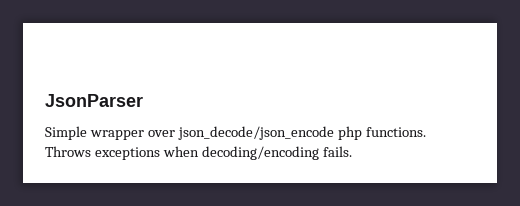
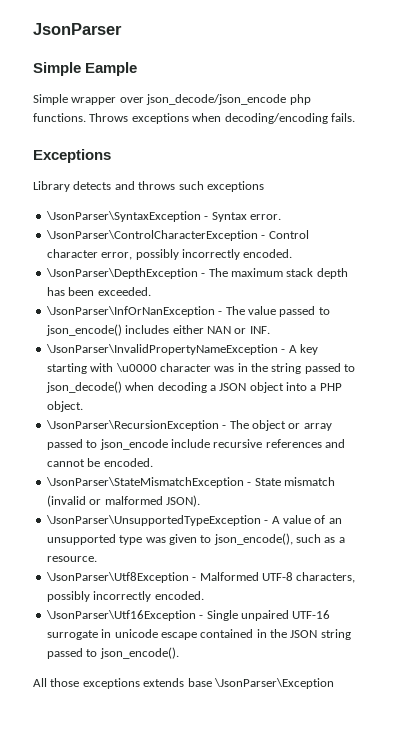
+ Simple Eample
+ Exceptions
+ Library detects and throws such exceptions
+ \JsonParser\SyntaxException - Syntax error.
+ \JsonParser\ControlCharacterException - Control character error, possibly incorrectly encoded.
+ \JsonParser\DepthException - The maximum stack depth has been exceeded.
+ \JsonParser\InfOrNanException - The value passed to json_encode() includes either NAN or INF.
+ \JsonParser\InvalidPropertyNameException - A key starting with \u0000 character was in the string passed to json_decode() when decoding a JSON object into a PHP object.
+ \JsonParser\RecursionException - The object or array passed to json_encode include recursive references and cannot be encoded.
+ \JsonParser\StateMismatchException - State mismatch (invalid or malformed JSON).
+ \JsonParser\UnsupportedTypeException - A value of an unsupported type was given to json_encode(), such as a resource.
+ \JsonParser\Utf8Exception - Malformed UTF-8 characters, possibly incorrectly encoded.
+ \JsonParser\Utf16Exception - Single unpaired UTF-16 surrogate in unicode escape contained in the JSON string passed to json_encode().
+ All those exceptions extends base \JsonParser\Exception

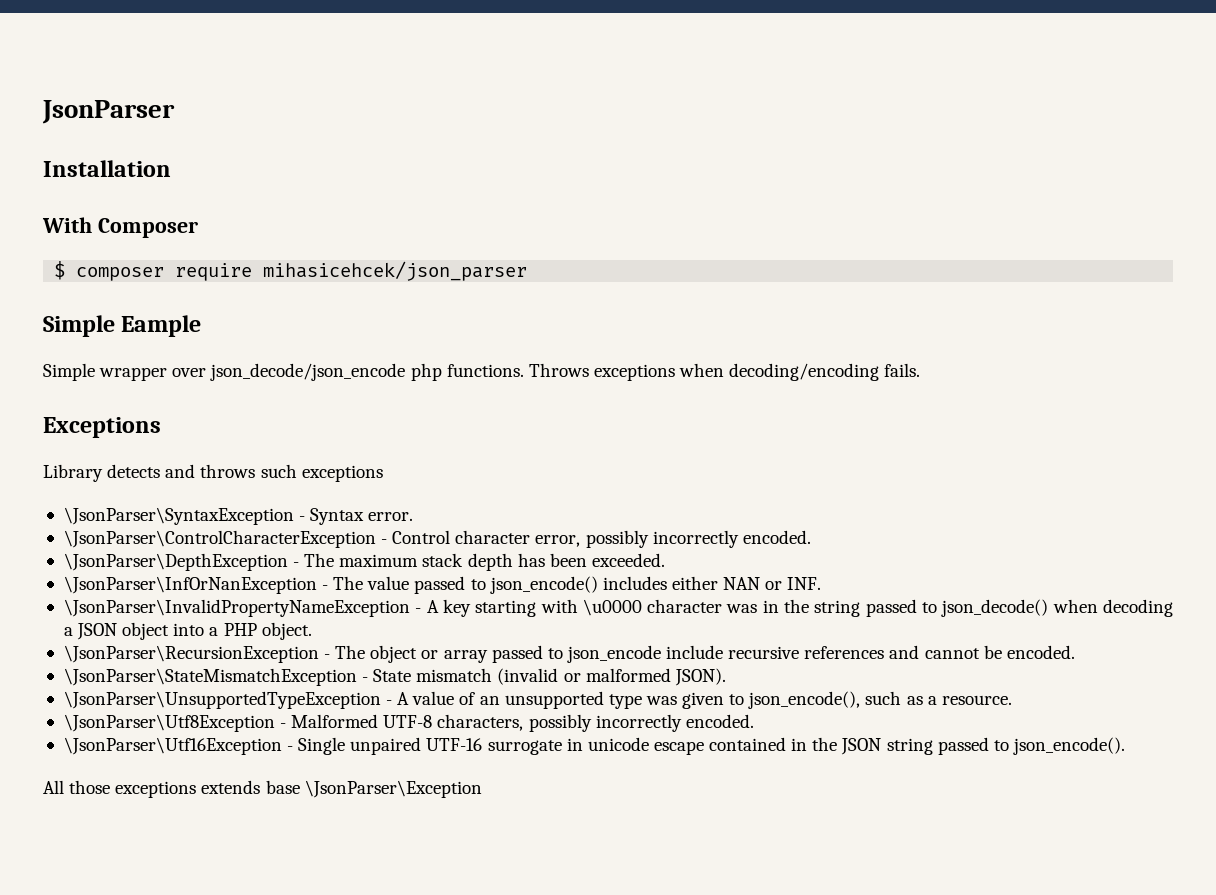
+ Installation
+ With Composer
+ $ composer require mihasicehcek/json_parser

